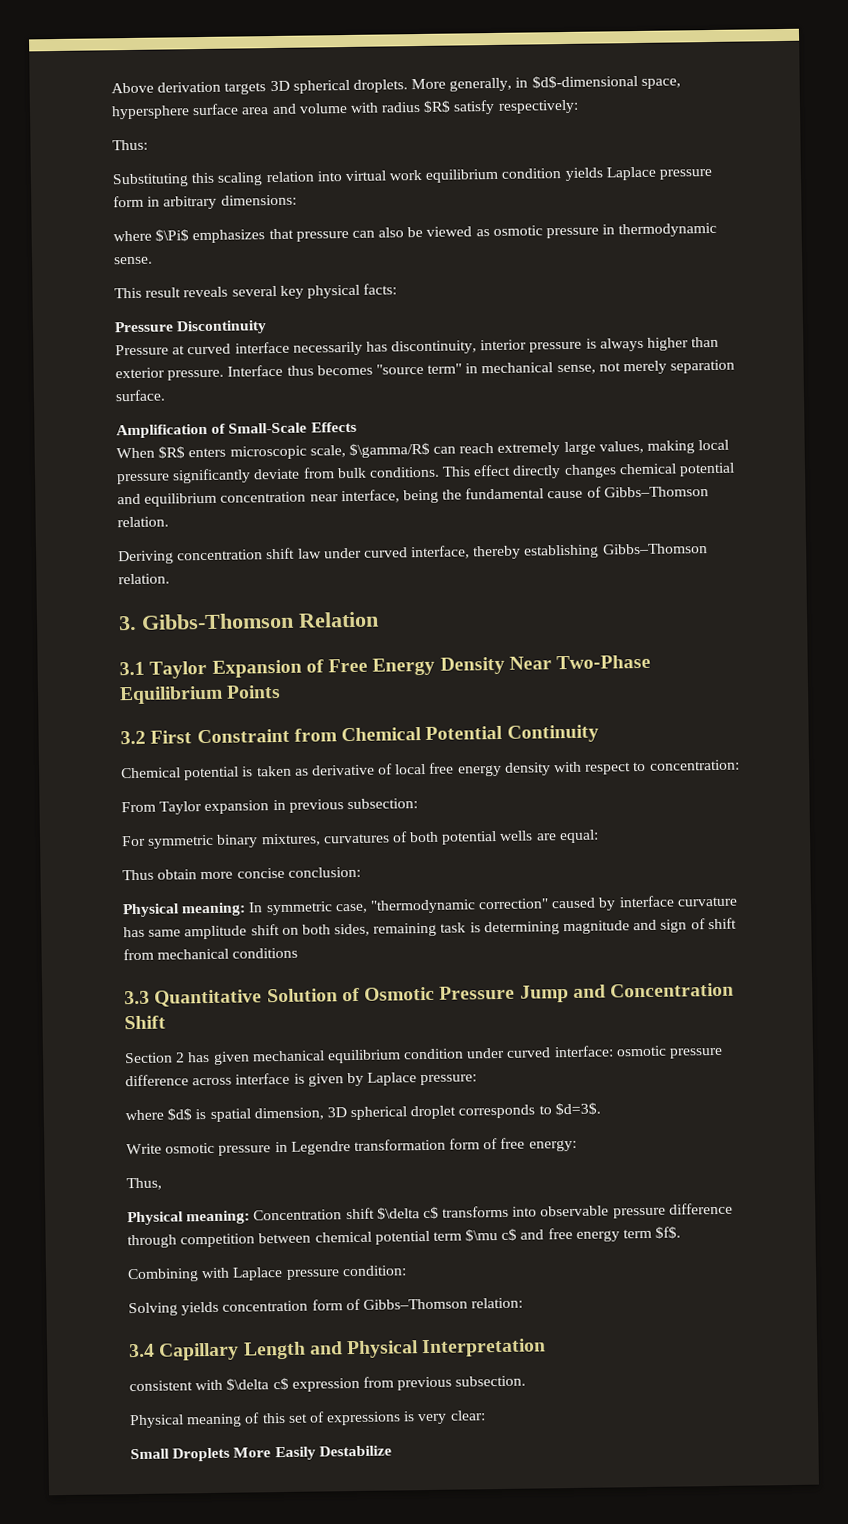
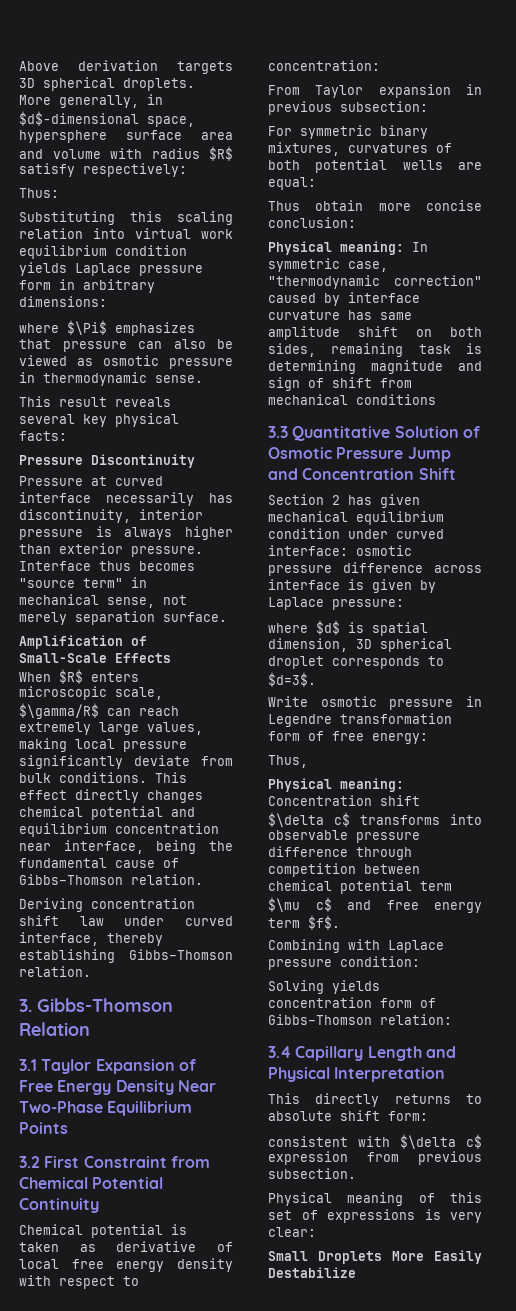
+ This directly returns to absolute shift form:

